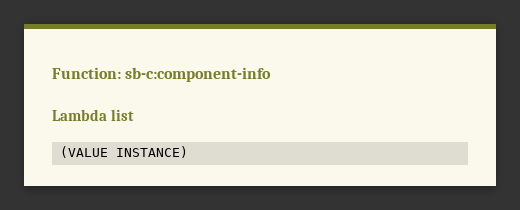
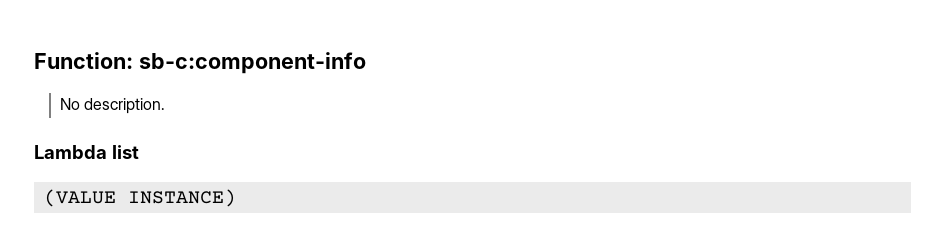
+ No description.

